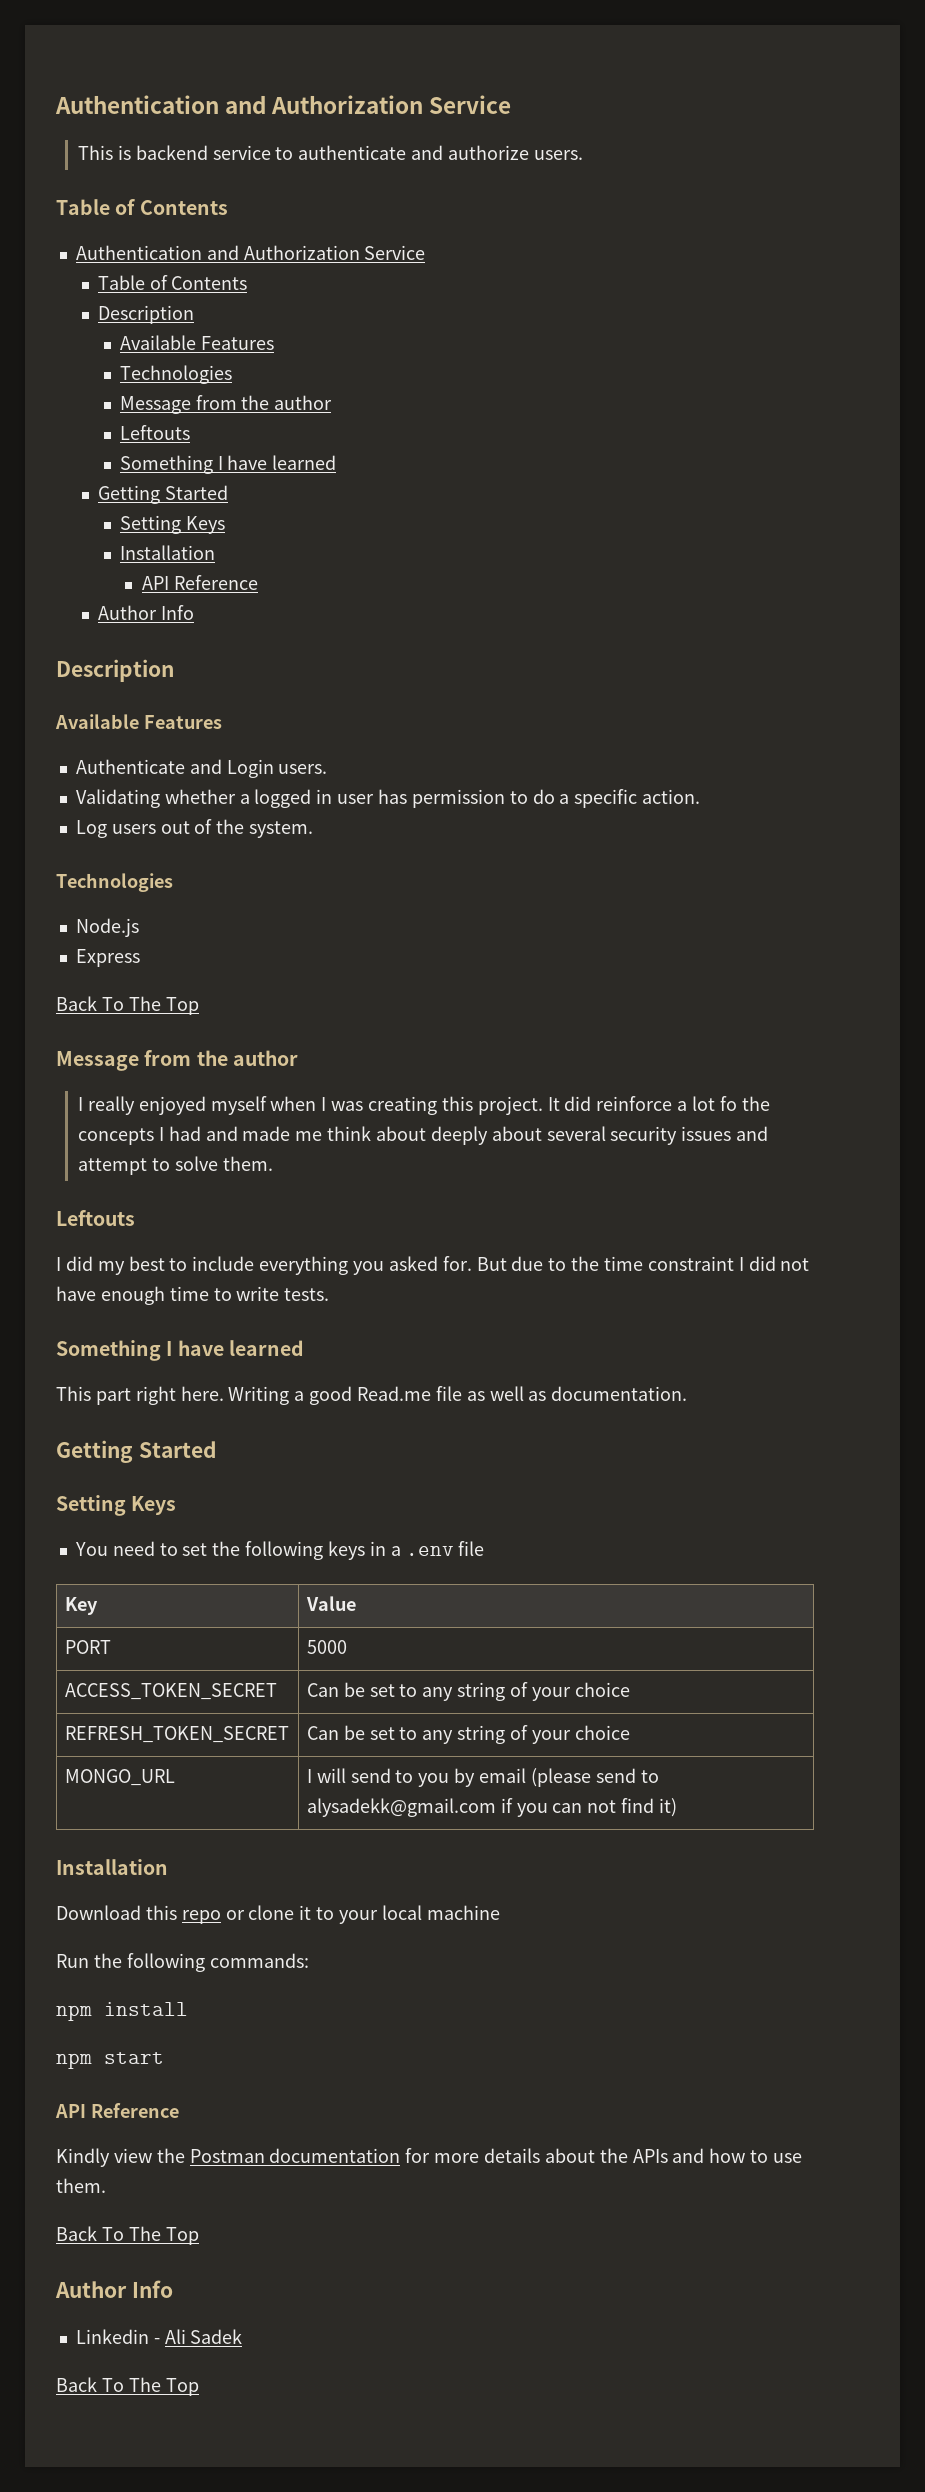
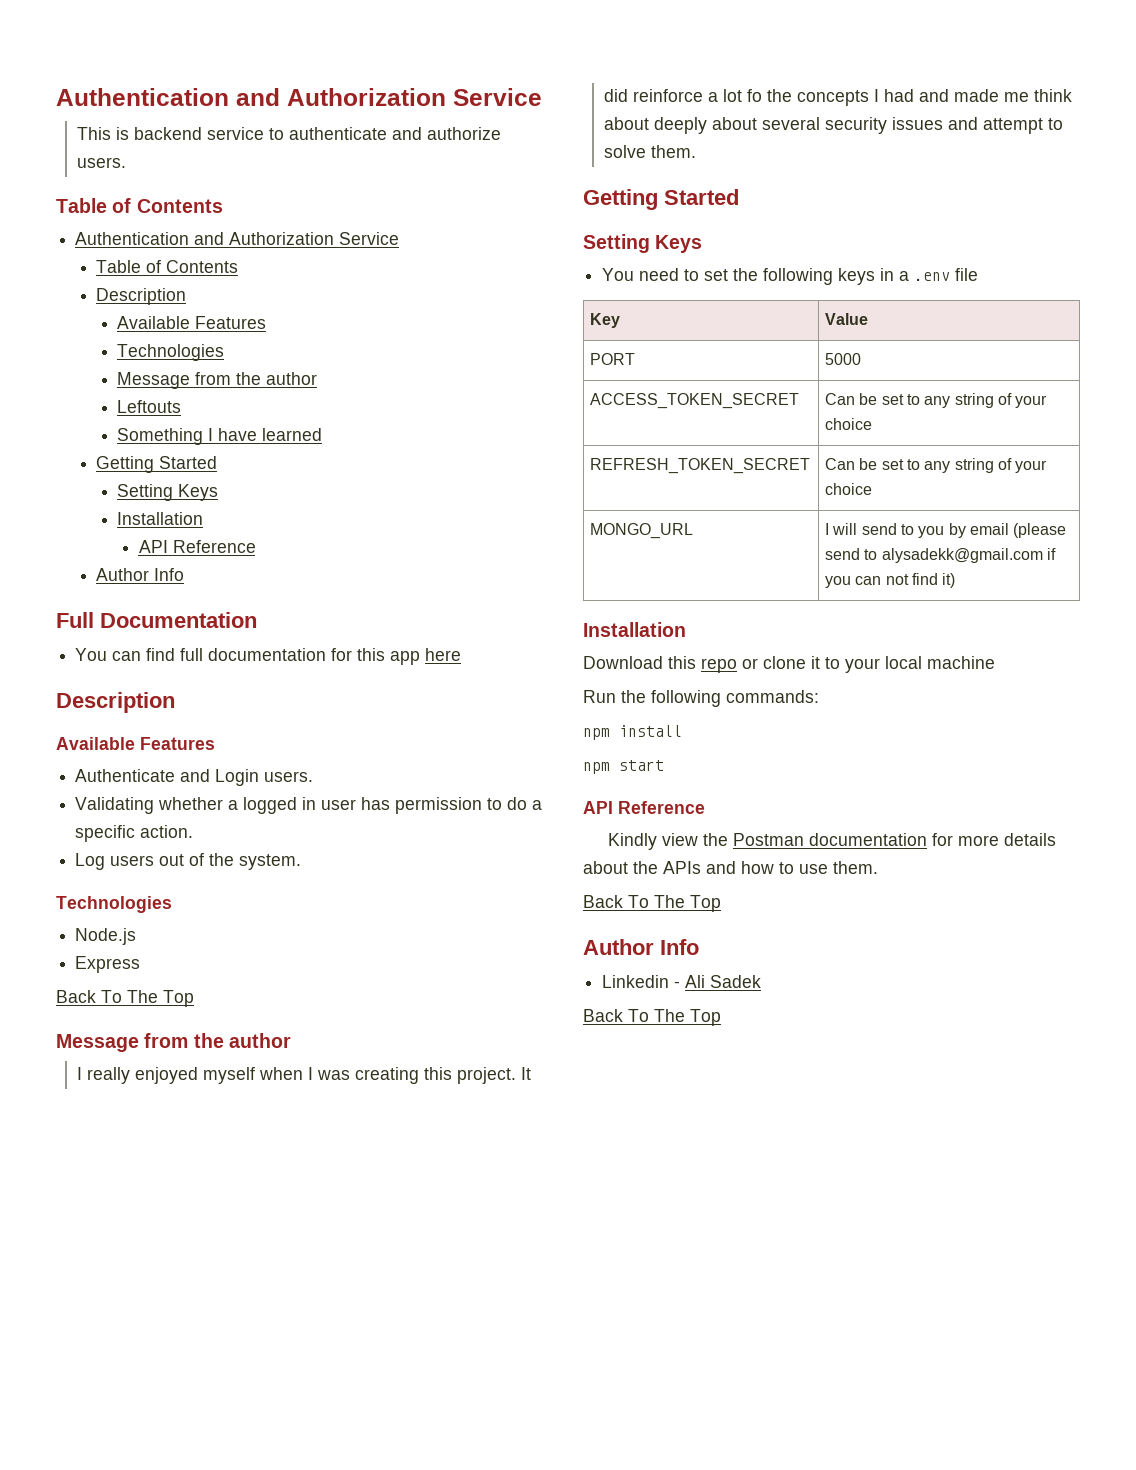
+ Full Documentation
+ You can find full documentation for this app here
  It did reinforce a lot fo the concepts I had and made me think about deeply about several security issues and attempt to solve them.
- Leftouts
- I did my best to include everything you asked for. But due to the time constraint I did not have enough time to write tests.
- Something I have learned
- This part right here. Writing a good Read.me file as well as documentation.

